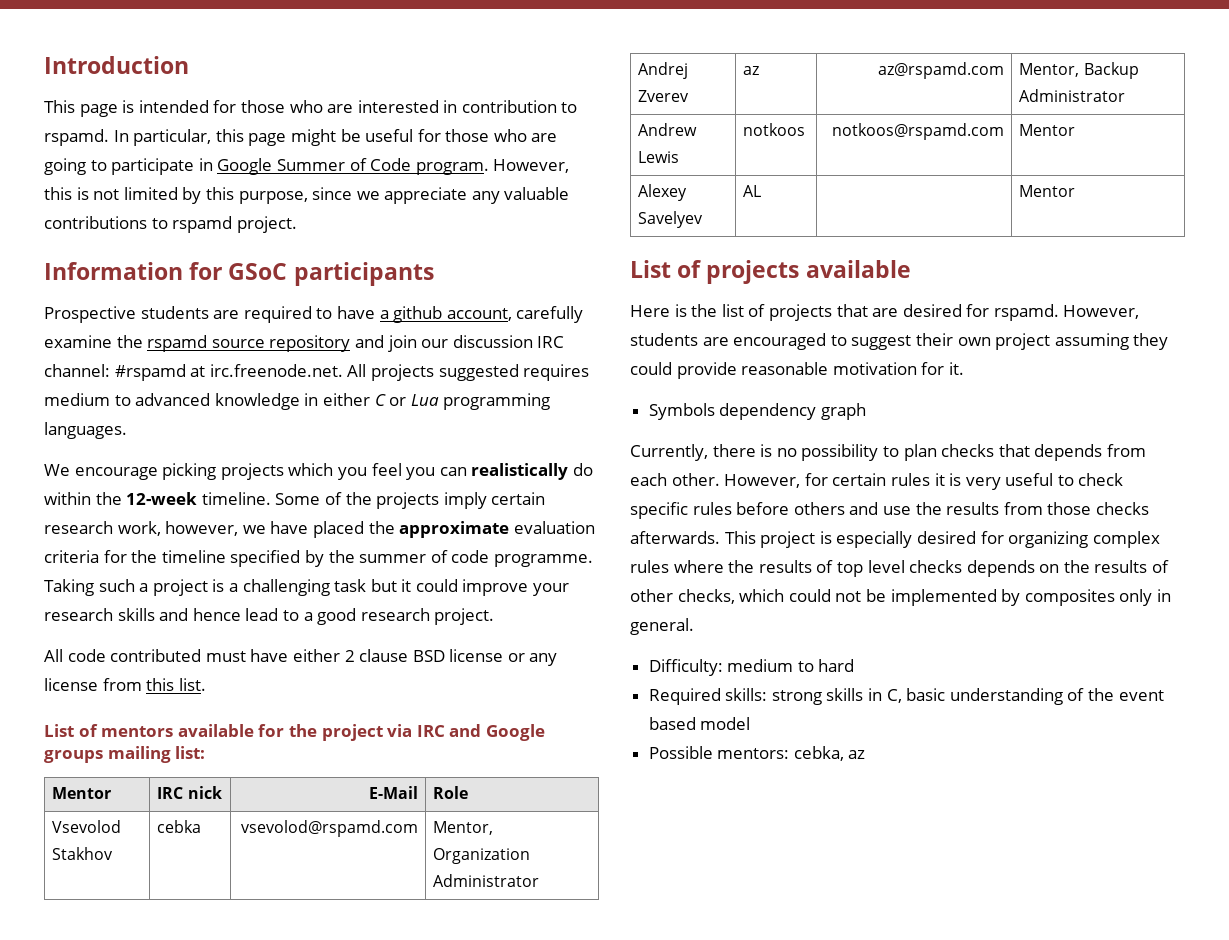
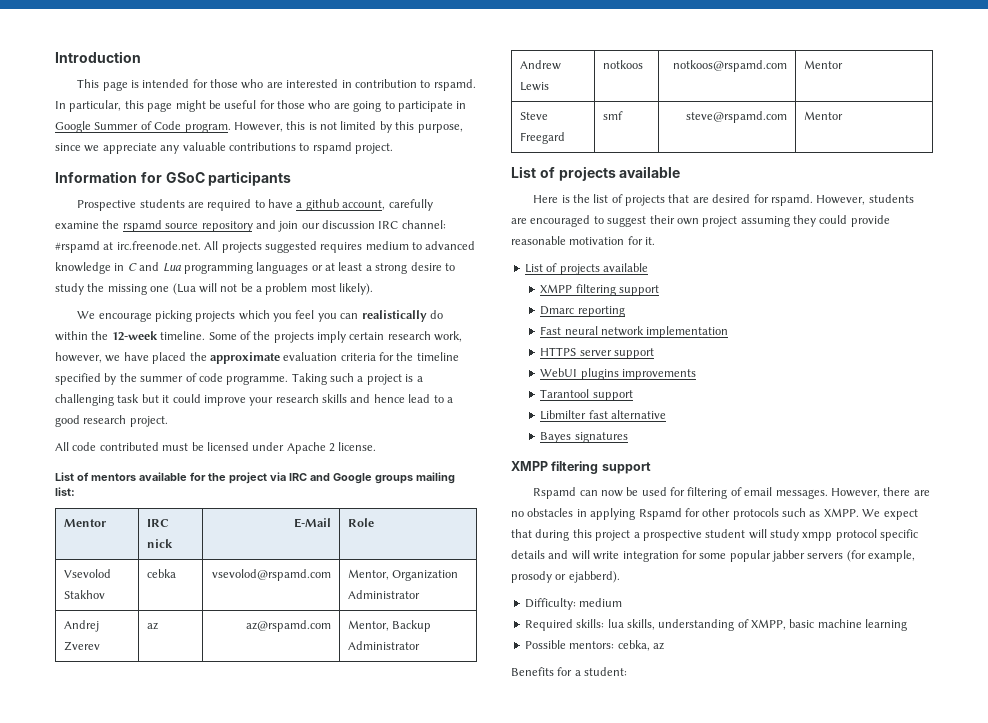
- Prospective students are required to have a github account, carefully examine the rspamd source repository and join our discussion IRC channel: #rspamd at irc.freenode.net. All projects suggested requires medium to advanced knowledge in either C or Lua programming languages.
+ Prospective students are required to have a github account, carefully examine the rspamd source repository and join our discussion IRC channel: #rspamd at irc.freenode.net. All projects suggested requires medium to advanced knowledge in C and Lua programming languages or at least a strong desire to study the missing one (Lua will not be a problem most likely).
- All code contributed must have either 2 clause BSD license or any license from this list.
+ All code contributed must be licensed under Apache 2 license.
- Alexey Savelyev | AL | | Mentor
+ Steve Freegard | smf | steve@rspamd.com | Mentor
  However, students are encouraged to suggest their own project assuming they could provide reasonable motivation for it.
- Symbols dependency graph
- Currently, there is no possibility to plan checks that depends from each other. However, for certain rules it is very useful to check specific rules before others and use the results from those checks afterwards. This project is especially desired for organizing complex rules where the results of top level checks depends on the results of other checks, which could not be implemented by composites only in general.
+ List of projects available
+ XMPP filtering support
+ Dmarc reporting
+ Fast neural network implementation
+ HTTPS server support
+ WebUI plugins improvements
+ Tarantool support
+ Libmilter fast alternative
+ Bayes signatures
+ XMPP filtering support
+ Rspamd can now be used for filtering of email messages. However, there are no obstacles in applying Rspamd for other protocols such as XMPP. We expect that during this project a prospective student will study xmpp protocol specific details and will write integration for some popular jabber servers (for example, prosody or ejabberd).
- Difficulty: medium to hard
+ Difficulty: medium
- Required skills: strong skills in C, basic understanding of the event based model
+ Required skills: lua skills, understanding of XMPP, basic machine learning
+ Benefits for a student:

